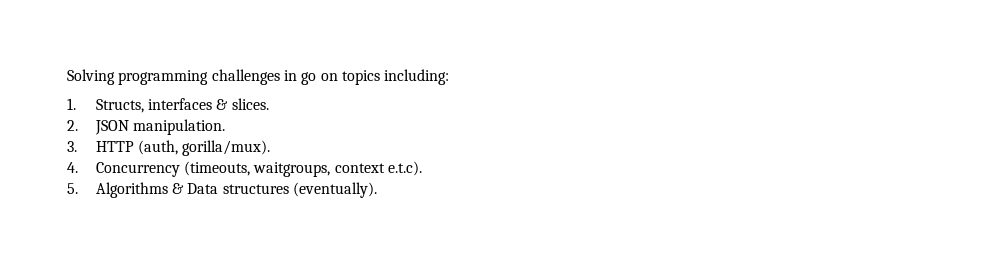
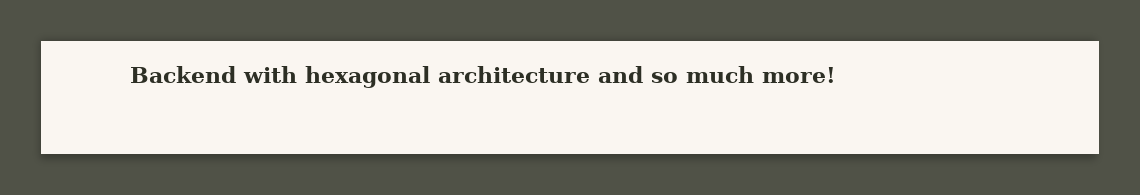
- Solving programming challenges in go on topics including:
- 1. Structs, interfaces & slices.
- 2. JSON manipulation.
- 3. HTTP (auth, gorilla/mux).
- 4. Concurrency (timeouts, waitgroups, context e.t.c).
- 5. Algorithms & Data structures (eventually).
+ Backend with hexagonal architecture and so much more!

